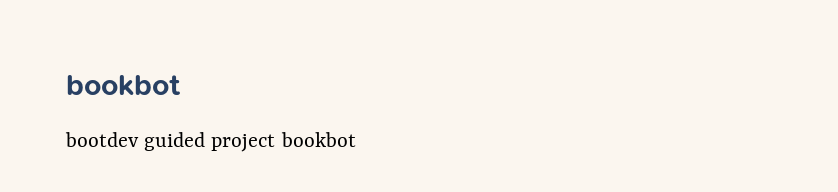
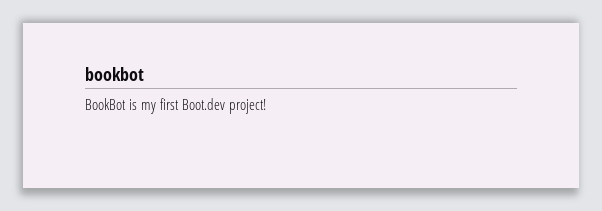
- bootdev guided project bookbot
+ BookBot is my first Boot.dev project!

